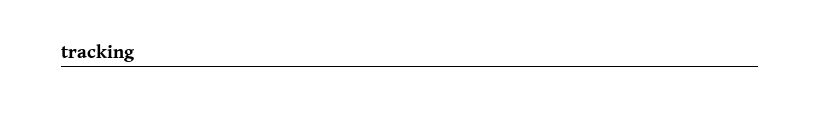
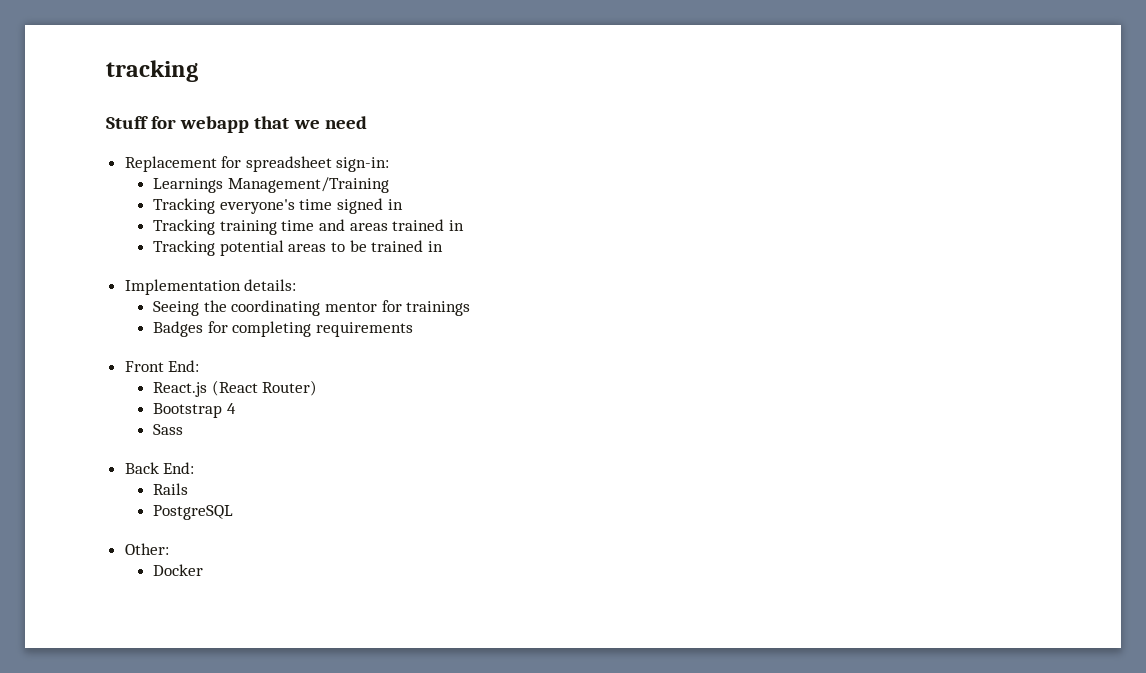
+ Stuff for webapp that we need
+ Replacement for spreadsheet sign-in:
+ Learnings Management/Training
+ Tracking everyone's time signed in
+ Tracking training time and areas trained in
+ Tracking potential areas to be trained in
+ Implementation details:
+ Seeing the coordinating mentor for trainings
+ Badges for completing requirements
+ Front End:
+ React.js (React Router)
+ Bootstrap 4
+ Sass
+ Back End:
+ Rails
+ PostgreSQL
+ Other:
+ Docker

